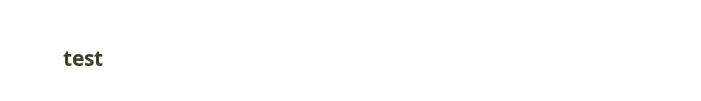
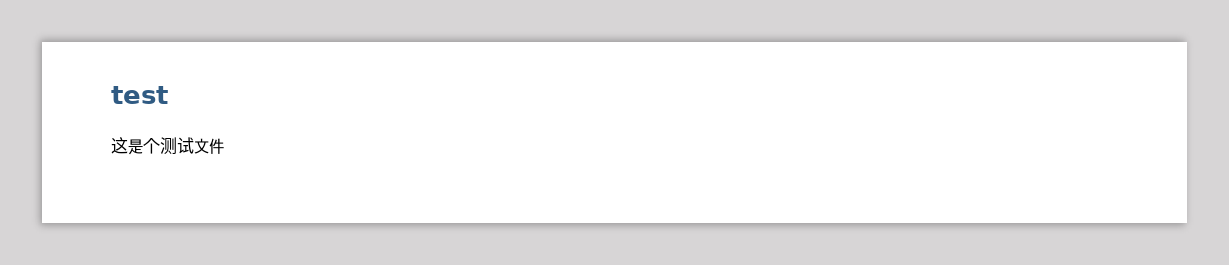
+ 这是个测试文件

